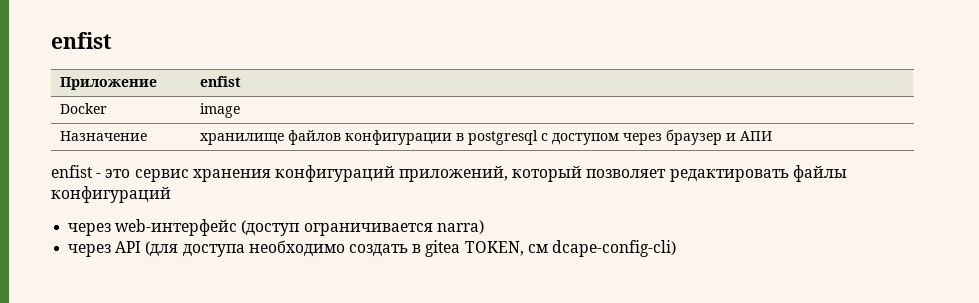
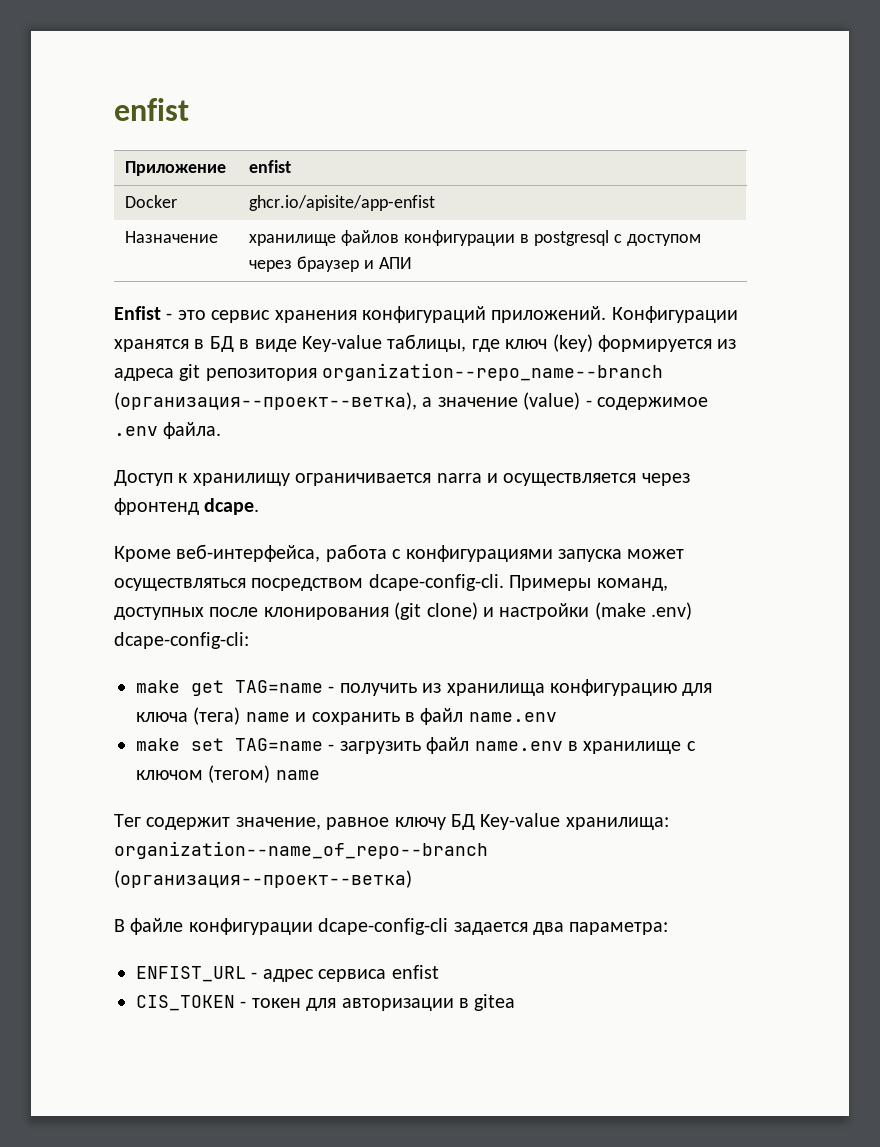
- Docker | image
+ Docker | ghcr.io/apisite/app-enfist
- enfist - это сервис хранения конфигураций приложений, который позволяет редактировать файлы конфигураций
- через web-интерфейс (доступ ограничивается narra)
- через API (для доступа необходимо создать в gitea TOKEN, см dcape-config-cli)
+ Enfist - это сервис хранения конфигураций приложений. Конфигурации хранятся в БД в виде Key-value таблицы, где ключ (key) формируется из адреса git репозитория organization--repo_name--branch (организация--проект--ветка), а значение (value) - содержимое .env файла.
+ Доступ к хранилищу ограничивается narra и осуществляется через фронтенд dcape.
+ Кроме веб-интерфейса, работа с конфигурациями запуска может осуществляться посредством dcape-config-cli. Примеры команд, доступных после клонирования (git clone) и настройки (make .env) dcape-config-cli:
+ make get TAG=name - получить из хранилища конфигурацию для ключа (тега) name и сохранить в файл name.env
+ make set TAG=name - загрузить файл name.env в хранилище с ключом (тегом) name
+ Тег содержит значение, равное ключу БД Key-value хранилища: organization--name_of_repo--branch (организация--проект--ветка)
+ В файле конфигурации dcape-config-cli задается два параметра:
+ ENFIST_URL - адрес сервиса enfist
+ CIS_TOKEN - токен для авторизации в gitea

